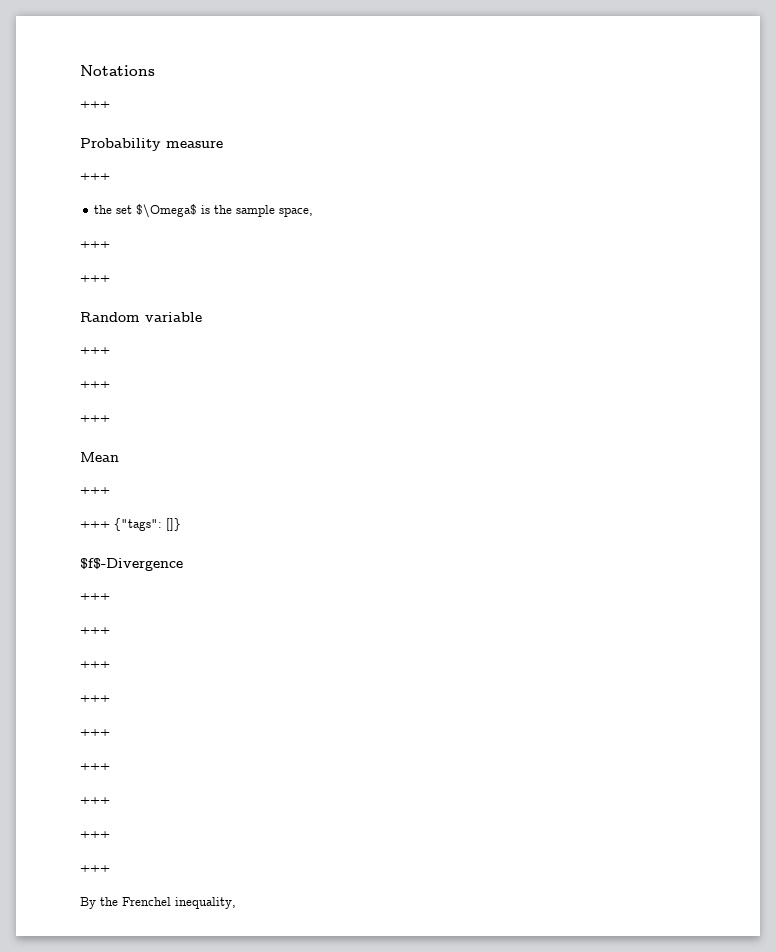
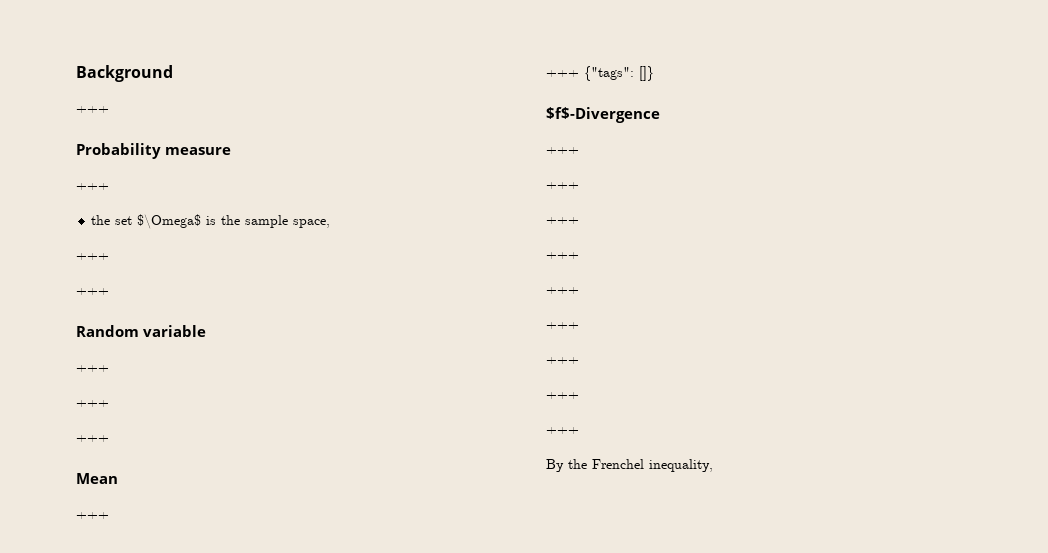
- Notations
+ Background

